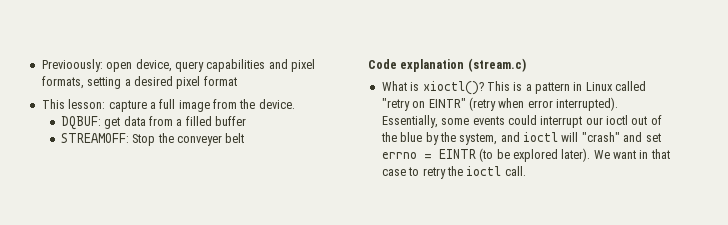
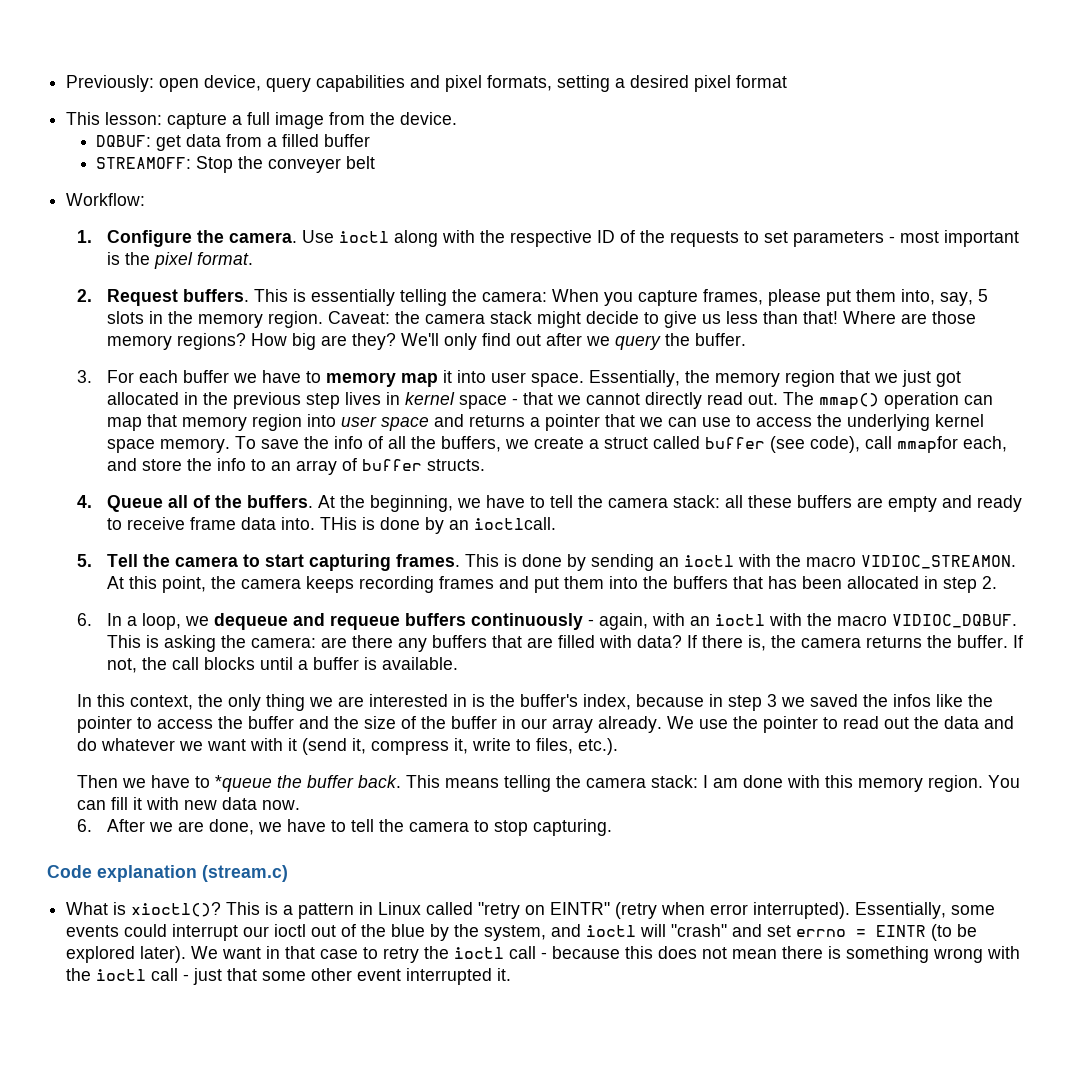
- Previoously: open device, query capabilities and pixel formats, setting a desired pixel format
+ Previously: open device, query capabilities and pixel formats, setting a desired pixel format
+ Workflow:
+ 1. Configure the camera. Use ioctl along with the respective ID of the requests to set parameters - most important is the pixel format.
+ 2. Request buffers. This is essentially telling the camera: When you capture frames, please put them into, say, 5 slots in the memory region. Caveat: the camera stack might decide to give us less than that! Where are those memory regions? How big are they? We'll only find out after we query the buffer.
+ 3. For each buffer we have to memory map it into user space. Essentially, the memory region that we just got allocated in the previous step lives in kernel space - that we cannot directly read out. The mmap() operation can map that memory region into user space and returns a pointer that we can use to access the underlying kernel space memory. To save the info of all the buffers, we create a struct called buffer (see code), call mmapfor each, and store the info to an array of buffer structs.
+ 4. Queue all of the buffers. At the beginning, we have to tell the camera stack: all these buffers are empty and ready to receive frame data into. THis is done by an ioctlcall.
+ 5. Tell the camera to start capturing frames. This is done by sending an ioctl with the macro VIDIOC_STREAMON. At this point, the camera keeps recording frames and put them into the buffers that has been allocated in step 2.
+ 6. In a loop, we dequeue and requeue buffers continuously - again, with an ioctl with the macro VIDIOC_DQBUF. This is asking the camera: are there any buffers that are filled with data? If there is, the camera returns the buffer. If not, the call blocks until a buffer is available.
+ In this context, the only thing we are interested in is the buffer's index, because in step 3 we saved the infos like the pointer to access the buffer and the size of the buffer in our array already. We use the pointer to read out the data and do whatever we want with it (send it, compress it, write to files, etc.).
+ Then we have to *queue the buffer back. This means telling the camera stack: I am done with this memory region. You can fill it with new data now.
+ 6. After we are done, we have to tell the camera to stop capturing.
- We want in that case to retry the ioctl call.
+ We want in that case to retry the ioctl call - because this does not mean there is something wrong with the ioctl call - just that some other event interrupted it.

